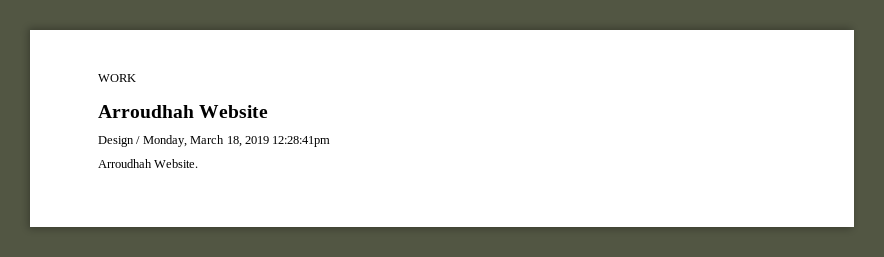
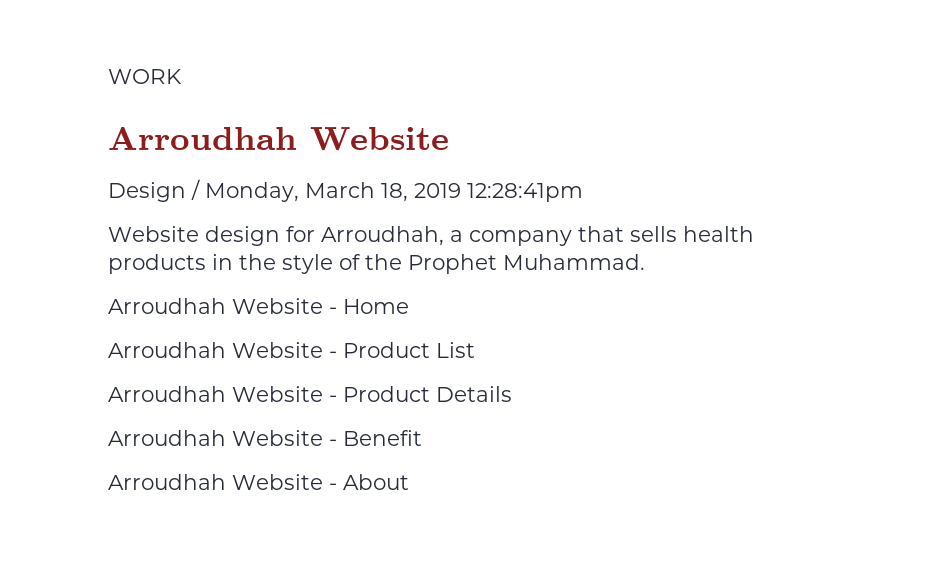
- Arroudhah Website.
+ Website design for Arroudhah, a company that sells health products in the style of the Prophet Muhammad.
+ Arroudhah Website - Home
+ Arroudhah Website - Product List
+ Arroudhah Website - Product Details
+ Arroudhah Website - Benefit
+ Arroudhah Website - About

